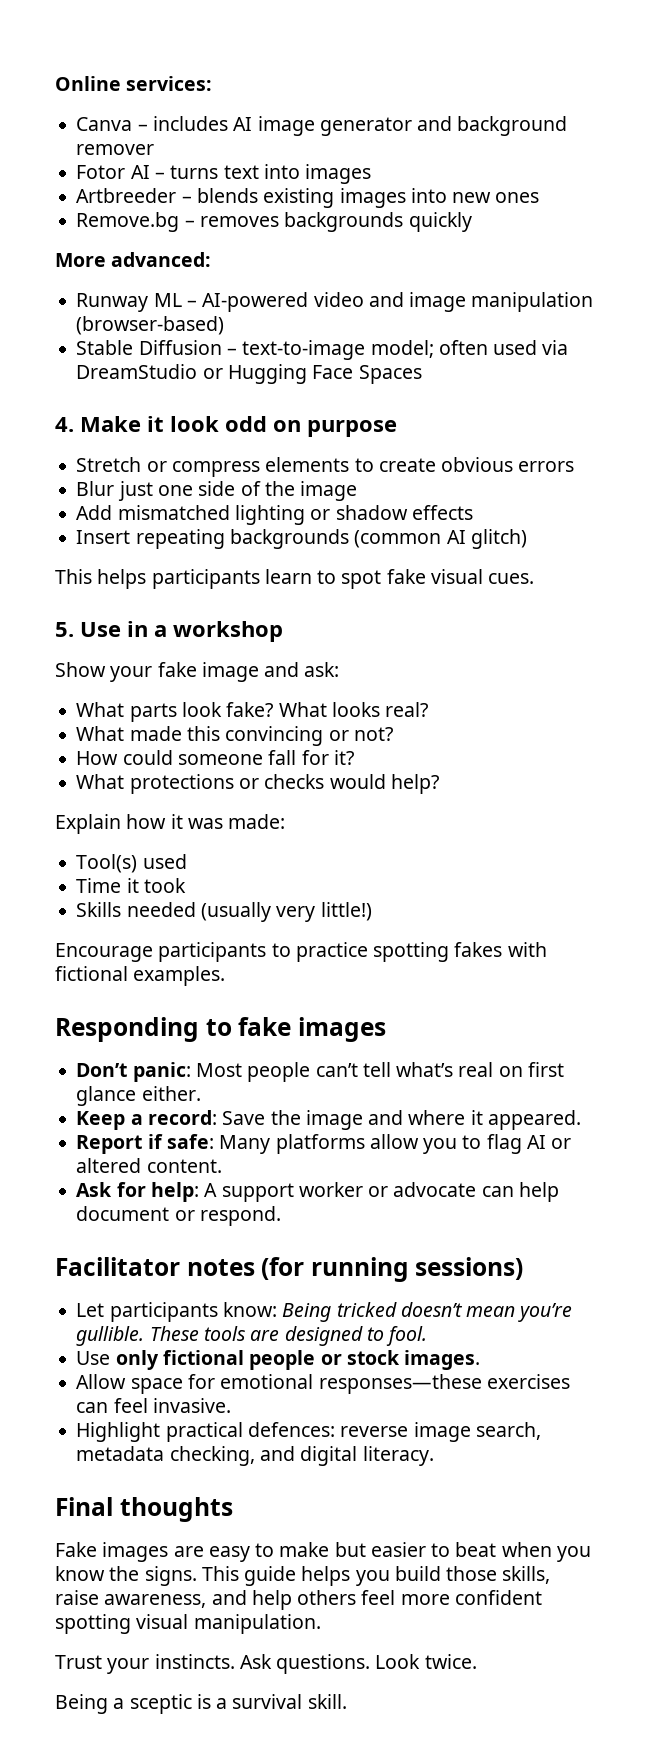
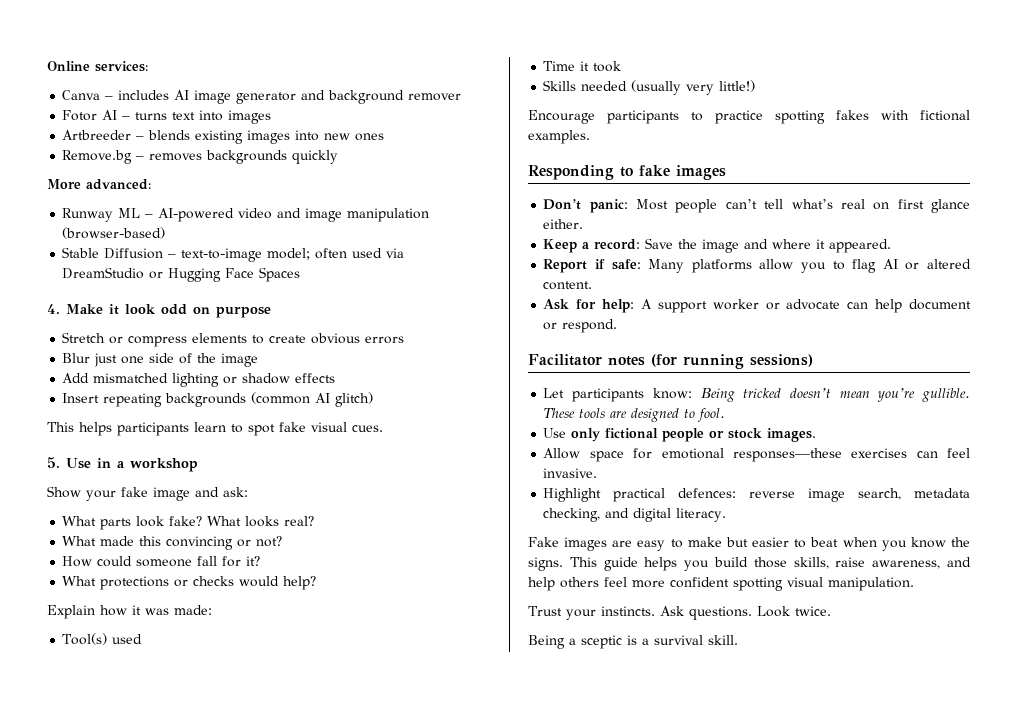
- Final thoughts

